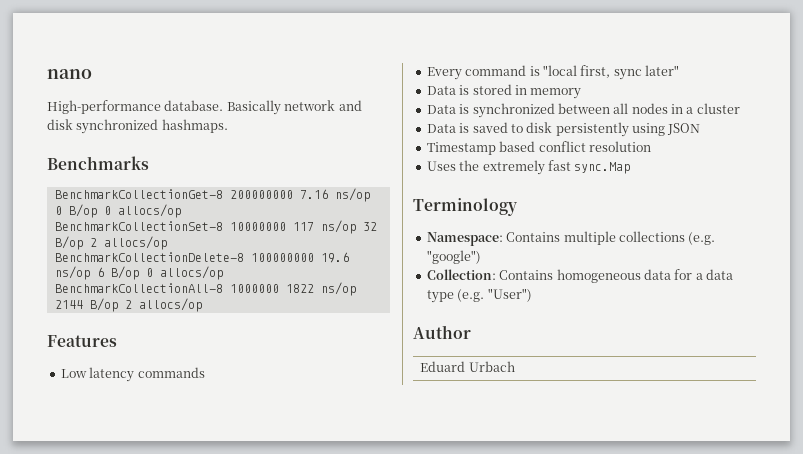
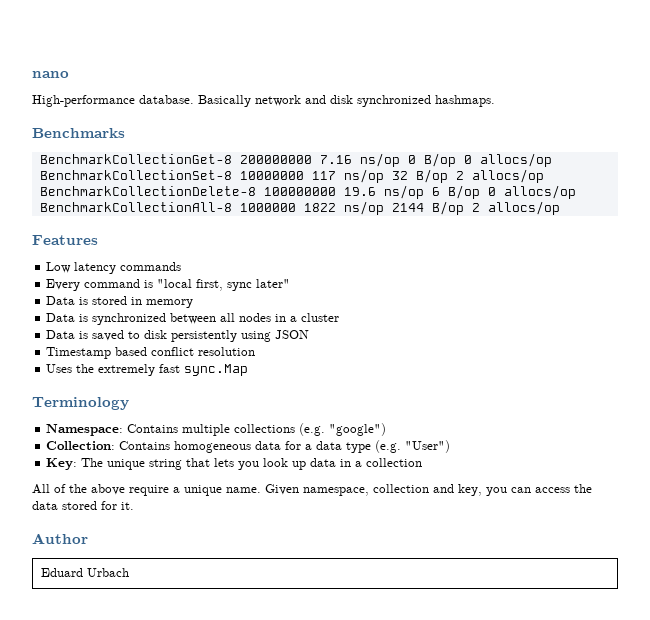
+ Key: The unique string that lets you look up data in a collection
+ All of the above require a unique name. Given namespace, collection and key, you can access the data stored for it.

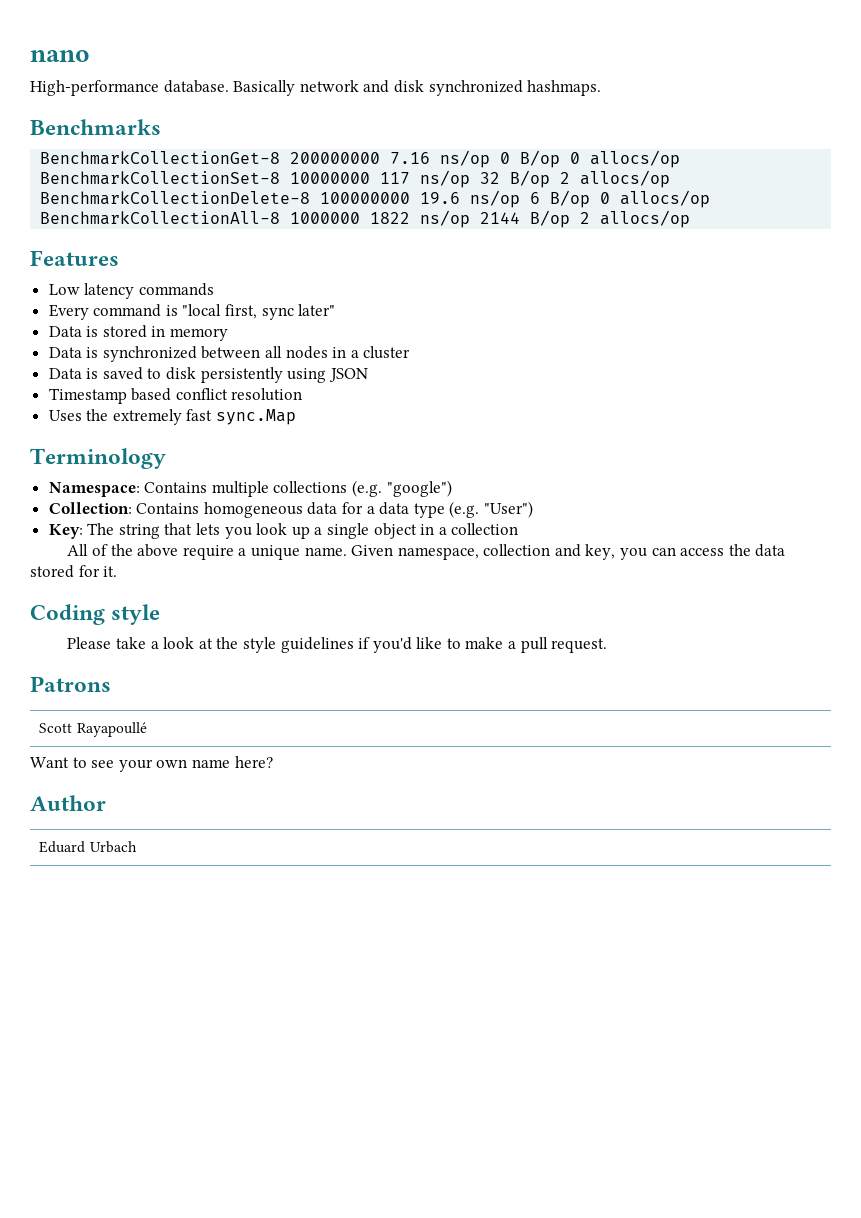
- Key: The unique string that lets you look up data in a collection
+ Key: The string that lets you look up a single object in a collection
+ Coding style
+ Please take a look at the style guidelines if you'd like to make a pull request.
+ Patrons
+ Scott Rayapoullé
+ Want to see your own name here?

